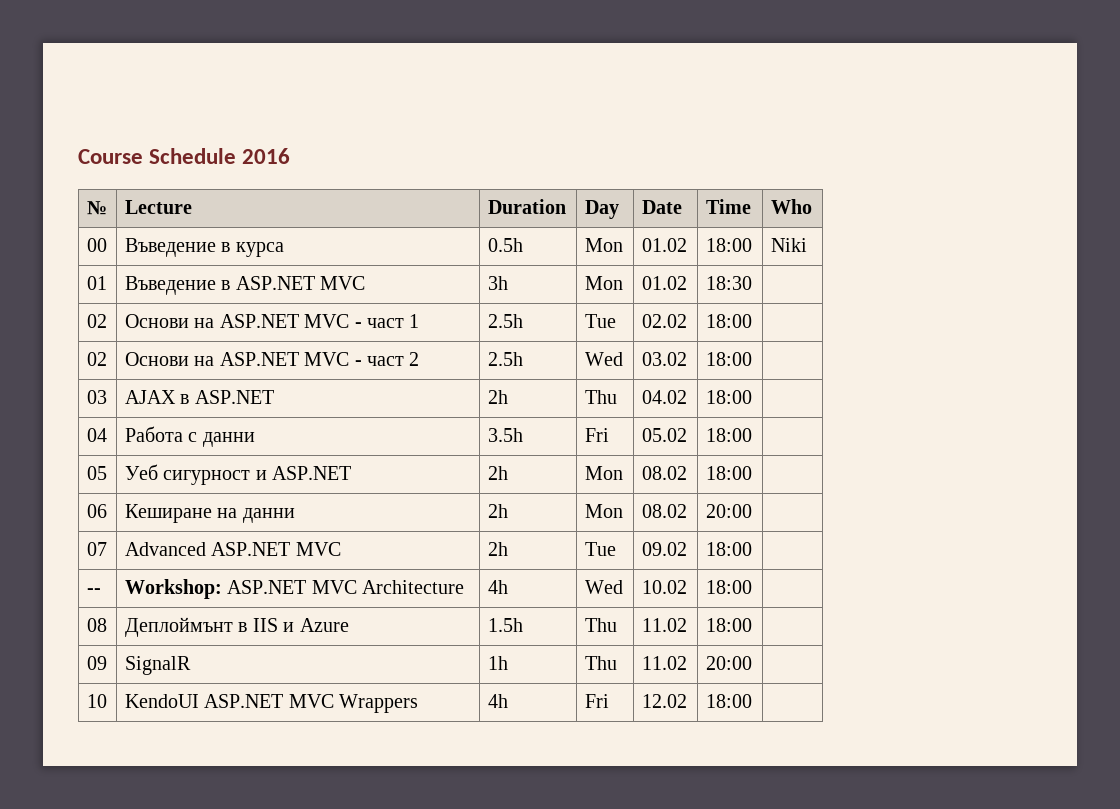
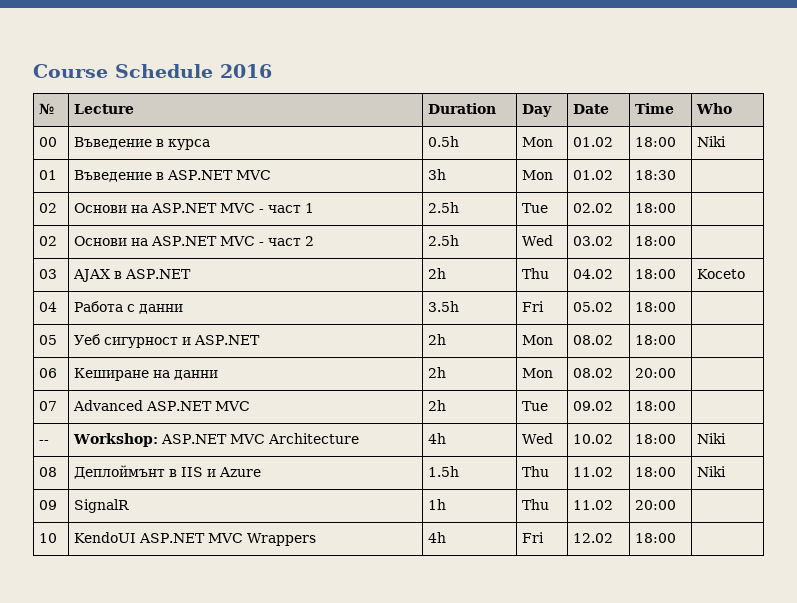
- 03 | AJAX в ASP.NET | 2h | Thu | 04.02 | 18:00 |
+ 03 | AJAX в ASP.NET | 2h | Thu | 04.02 | 18:00 | Koceto
- -- | Workshop: ASP.NET MVC Architecture | 4h | Wed | 10.02 | 18:00 |
+ -- | Workshop: ASP.NET MVC Architecture | 4h | Wed | 10.02 | 18:00 | Niki
- 08 | Деплоймънт в IIS и Azure | 1.5h | Thu | 11.02 | 18:00 |
+ 08 | Деплоймънт в IIS и Azure | 1.5h | Thu | 11.02 | 18:00 | Niki

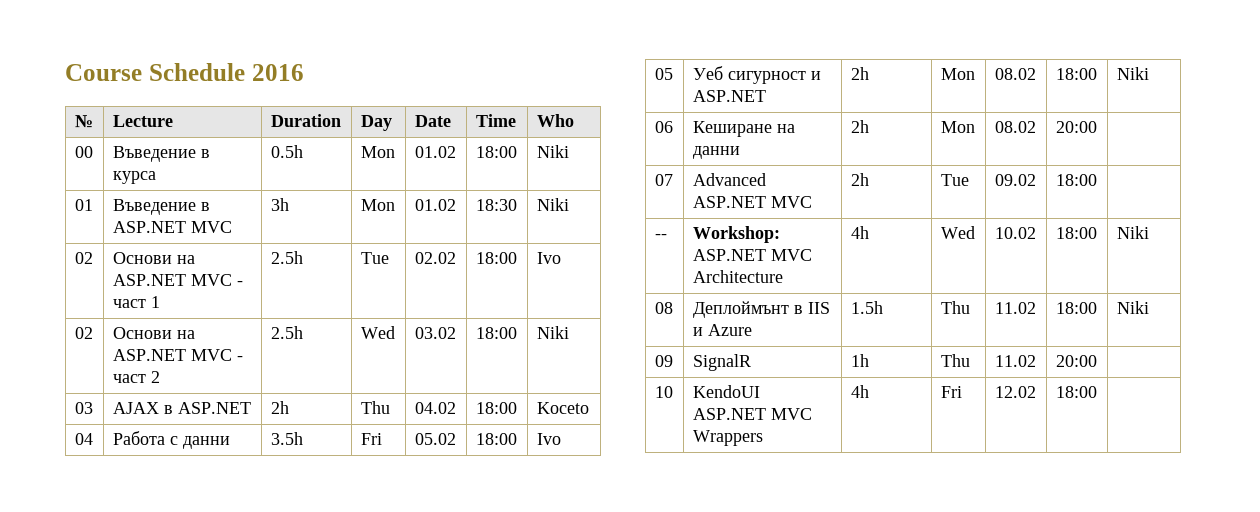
- 01 | Въведение в ASP.NET MVC | 3h | Mon | 01.02 | 18:30 |
+ 01 | Въведение в ASP.NET MVC | 3h | Mon | 01.02 | 18:30 | Niki
- 02 | Основи на ASP.NET MVC - част 1 | 2.5h | Tue | 02.02 | 18:00 |
+ 02 | Основи на ASP.NET MVC - част 1 | 2.5h | Tue | 02.02 | 18:00 | Ivo
- 02 | Основи на ASP.NET MVC - част 2 | 2.5h | Wed | 03.02 | 18:00 |
+ 02 | Основи на ASP.NET MVC - част 2 | 2.5h | Wed | 03.02 | 18:00 | Niki
- 04 | Работа с данни | 3.5h | Fri | 05.02 | 18:00 |
+ 04 | Работа с данни | 3.5h | Fri | 05.02 | 18:00 | Ivo
- 05 | Уеб сигурност и ASP.NET | 2h | Mon | 08.02 | 18:00 |
+ 05 | Уеб сигурност и ASP.NET | 2h | Mon | 08.02 | 18:00 | Niki

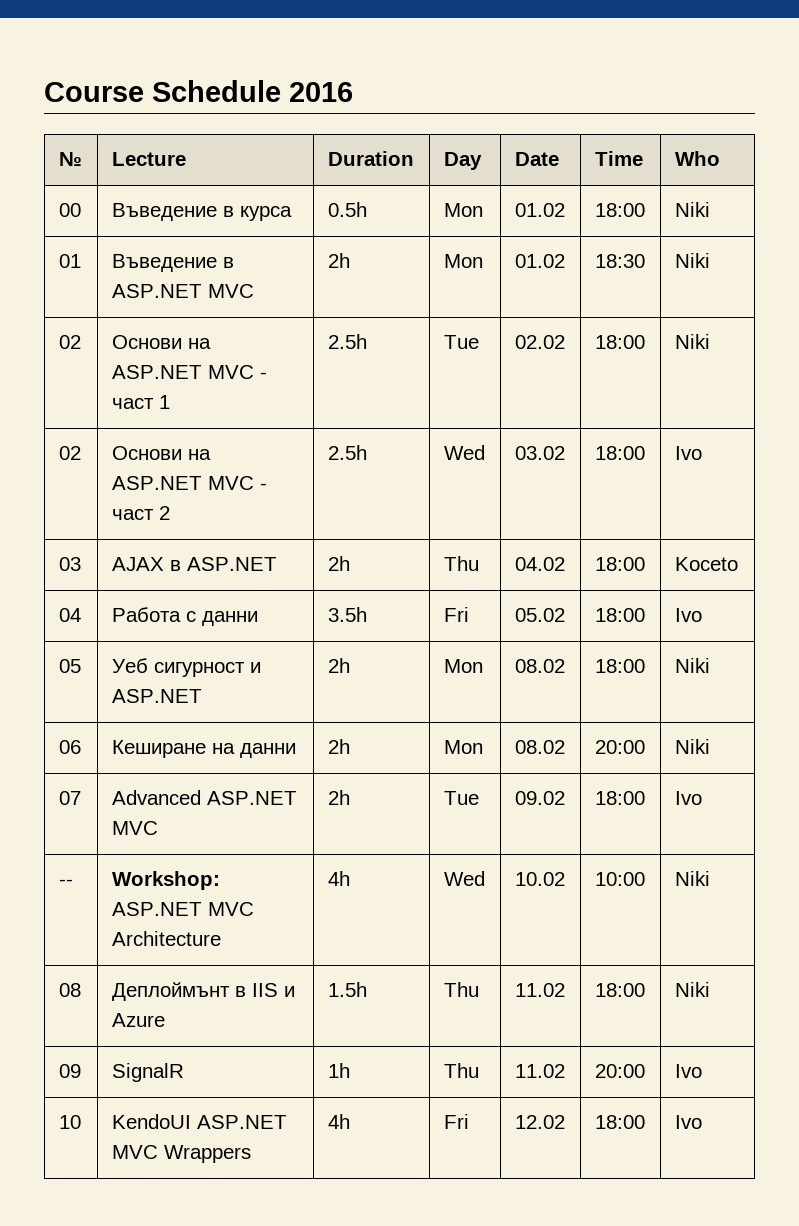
- 01 | Въведение в ASP.NET MVC | 3h | Mon | 01.02 | 18:30 | Niki
+ 01 | Въведение в ASP.NET MVC | 2h | Mon | 01.02 | 18:30 | Niki
- 02 | Основи на ASP.NET MVC - част 1 | 2.5h | Tue | 02.02 | 18:00 | Ivo
+ 02 | Основи на ASP.NET MVC - част 1 | 2.5h | Tue | 02.02 | 18:00 | Niki
- 02 | Основи на ASP.NET MVC - част 2 | 2.5h | Wed | 03.02 | 18:00 | Niki
+ 02 | Основи на ASP.NET MVC - част 2 | 2.5h | Wed | 03.02 | 18:00 | Ivo
- 06 | Кеширане на данни | 2h | Mon | 08.02 | 20:00 |
+ 06 | Кеширане на данни | 2h | Mon | 08.02 | 20:00 | Niki
- 07 | Advanced ASP.NET MVC | 2h | Tue | 09.02 | 18:00 |
+ 07 | Advanced ASP.NET MVC | 2h | Tue | 09.02 | 18:00 | Ivo
- -- | Workshop: ASP.NET MVC Architecture | 4h | Wed | 10.02 | 18:00 | Niki
+ -- | Workshop: ASP.NET MVC Architecture | 4h | Wed | 10.02 | 10:00 | Niki
- 09 | SignalR | 1h | Thu | 11.02 | 20:00 |
+ 09 | SignalR | 1h | Thu | 11.02 | 20:00 | Ivo
- 10 | KendoUI ASP.NET MVC Wrappers | 4h | Fri | 12.02 | 18:00 |
+ 10 | KendoUI ASP.NET MVC Wrappers | 4h | Fri | 12.02 | 18:00 | Ivo

